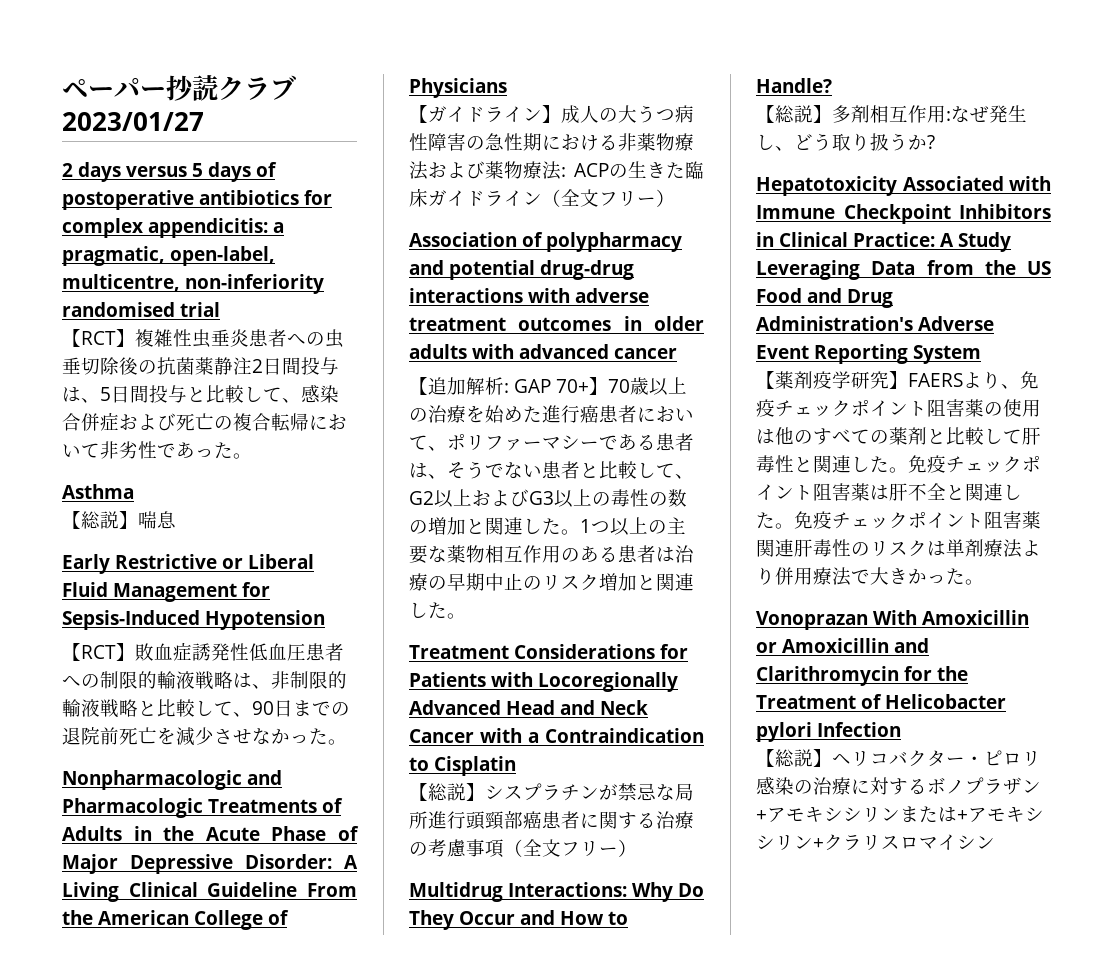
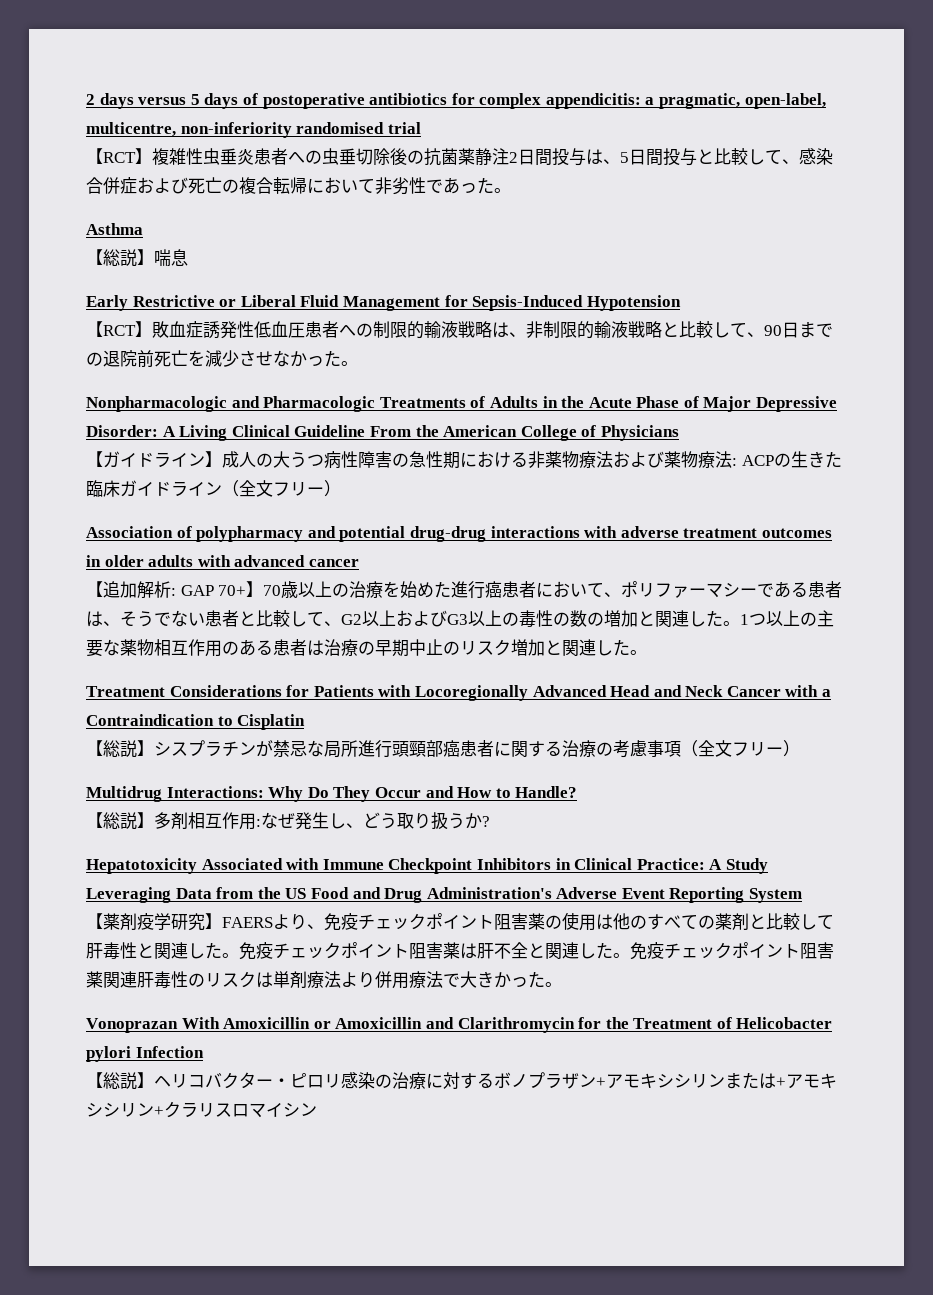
- ペーパー抄読クラブ2023/01/27

